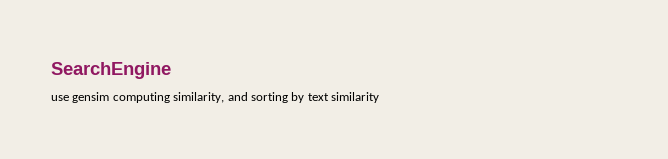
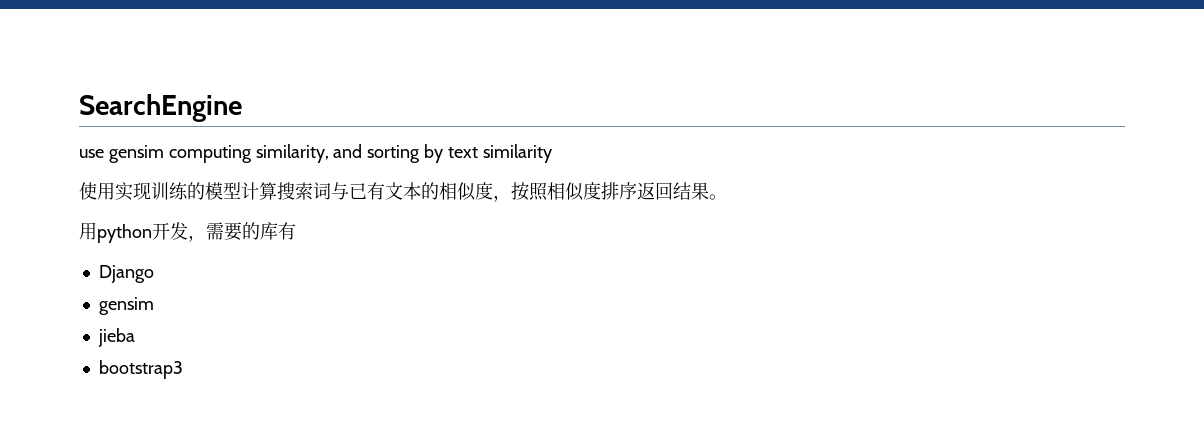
+ 使用实现训练的模型计算搜索词与已有文本的相似度，按照相似度排序返回结果。
+ 用python开发，需要的库有
+ Django
+ gensim
+ jieba
+ bootstrap3

